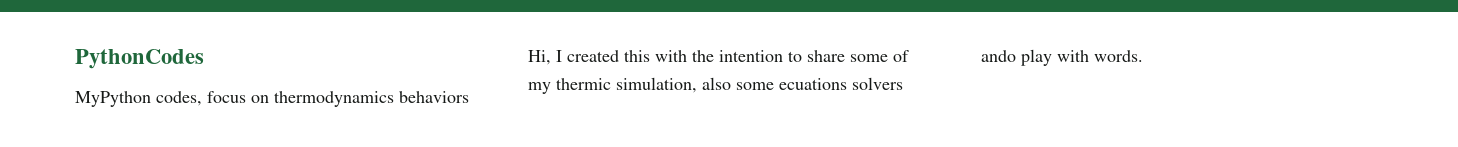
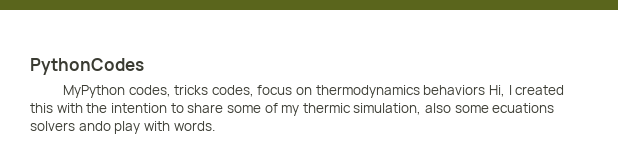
- MyPython codes, focus on thermodynamics behaviors Hi, I created this with the intention to share some of my thermic simulation, also some ecuations solvers ando play with words.
+ MyPython codes, tricks codes, focus on thermodynamics behaviors Hi, I created this with the intention to share some of my thermic simulation, also some ecuations solvers ando play with words.

